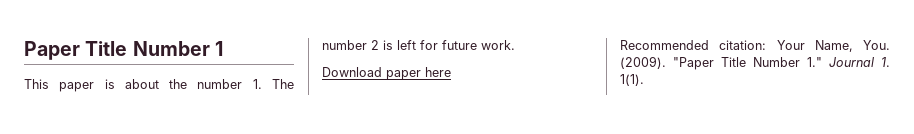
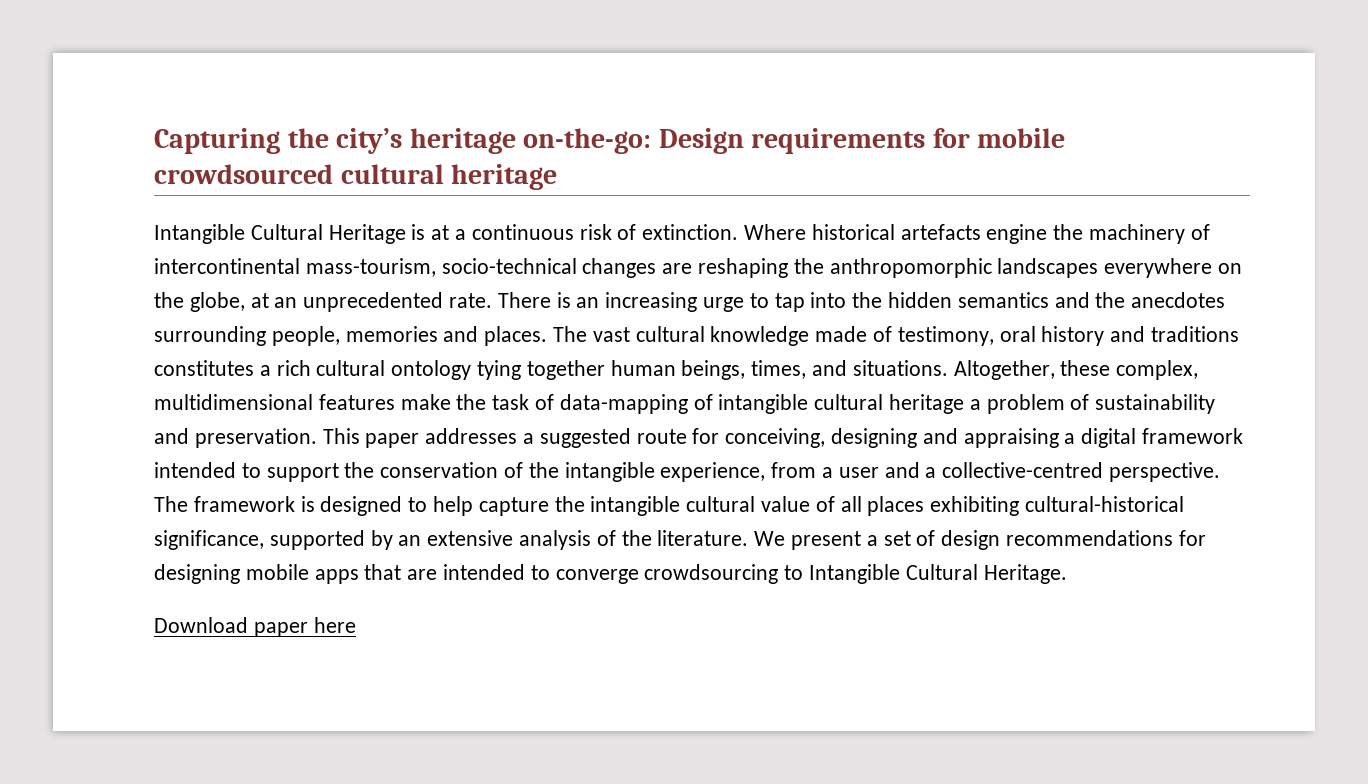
- Paper Title Number 1
- This paper is about the number 1. The number 2 is left for future work.
+ Capturing the city’s heritage on-the-go: Design requirements for mobile crowdsourced cultural heritage
+ Intangible Cultural Heritage is at a continuous risk of extinction. Where historical artefacts engine the machinery of intercontinental mass-tourism, socio-technical changes are reshaping the anthropomorphic landscapes everywhere on the globe, at an unprecedented rate. There is an increasing urge to tap into the hidden semantics and the anecdotes surrounding people, memories and places. The vast cultural knowledge made of testimony, oral history and traditions constitutes a rich cultural ontology tying together human beings, times, and situations. Altogether, these complex, multidimensional features make the task of data-mapping of intangible cultural heritage a problem of sustainability and preservation. This paper addresses a suggested route for conceiving, designing and appraising a digital framework intended to support the conservation of the intangible experience, from a user and a collective-centred perspective. The framework is designed to help capture the intangible cultural value of all places exhibiting cultural-historical significance, supported by an extensive analysis of the literature. We present a set of design recommendations for designing mobile apps that are intended to converge crowdsourcing to Intangible Cultural Heritage.
  Download paper here
- Recommended citation: Your Name, You. (2009). "Paper Title Number 1." Journal 1. 1(1).

